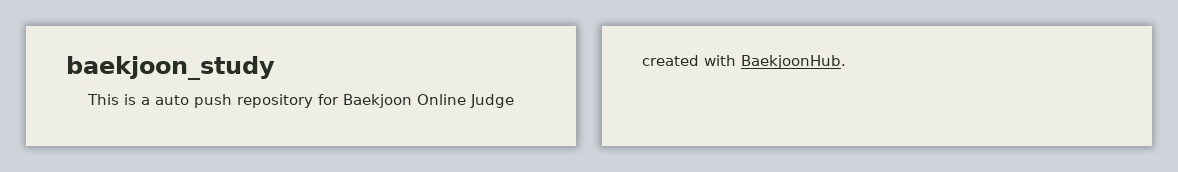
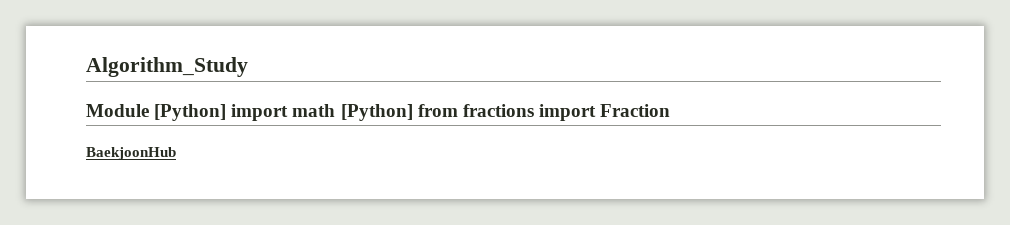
- baekjoon_study
- This is a auto push repository for Baekjoon Online Judge created with BaekjoonHub.
+ Algorithm_Study
+ Module [Python] import math [Python] from fractions import Fraction
+ BaekjoonHub

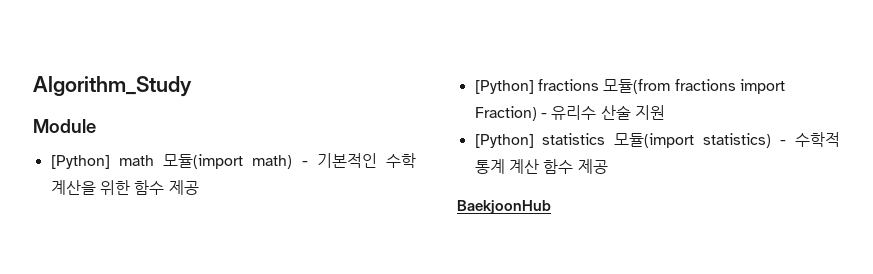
- Module [Python] import math [Python] from fractions import Fraction
+ Module
+ [Python] math 모듈(import math) - 기본적인 수학 계산을 위한 함수 제공
+ [Python] fractions 모듈(from fractions import Fraction) - 유리수 산술 지원
+ [Python] statistics 모듈(import statistics) - 수학적 통계 계산 함수 제공

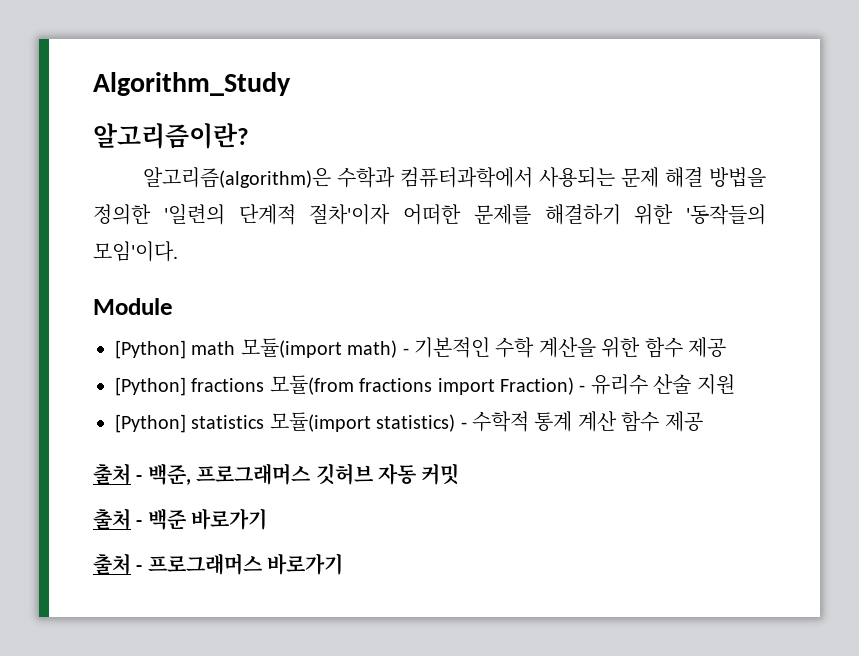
+ 알고리즘이란?
+ 알고리즘(algorithm)은 수학과 컴퓨터과학에서 사용되는 문제 해결 방법을 정의한 '일련의 단계적 절차'이자 어떠한 문제를 해결하기 위한 '동작들의 모임'이다.
- BaekjoonHub
+ 출처 - 백준, 프로그래머스 깃허브 자동 커밋
+ 출처 - 백준 바로가기
+ 출처 - 프로그래머스 바로가기

